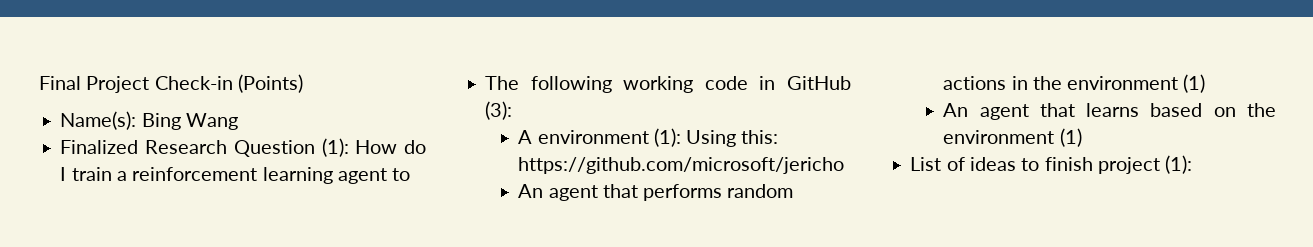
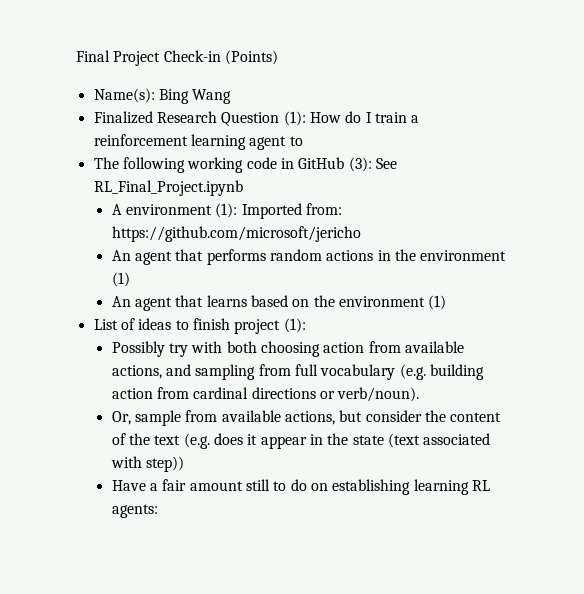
- The following working code in GitHub (3):
+ The following working code in GitHub (3): See RL_Final_Project.ipynb
- A environment (1): Using this: https://github.com/microsoft/jericho
+ A environment (1): Imported from: https://github.com/microsoft/jericho
+ Possibly try with both choosing action from available actions, and sampling from full vocabulary (e.g. building action from cardinal directions or verb/noun).
+ Or, sample from available actions, but consider the content of the text (e.g. does it appear in the state (text associated with step))
+ Have a fair amount still to do on establishing learning RL agents:

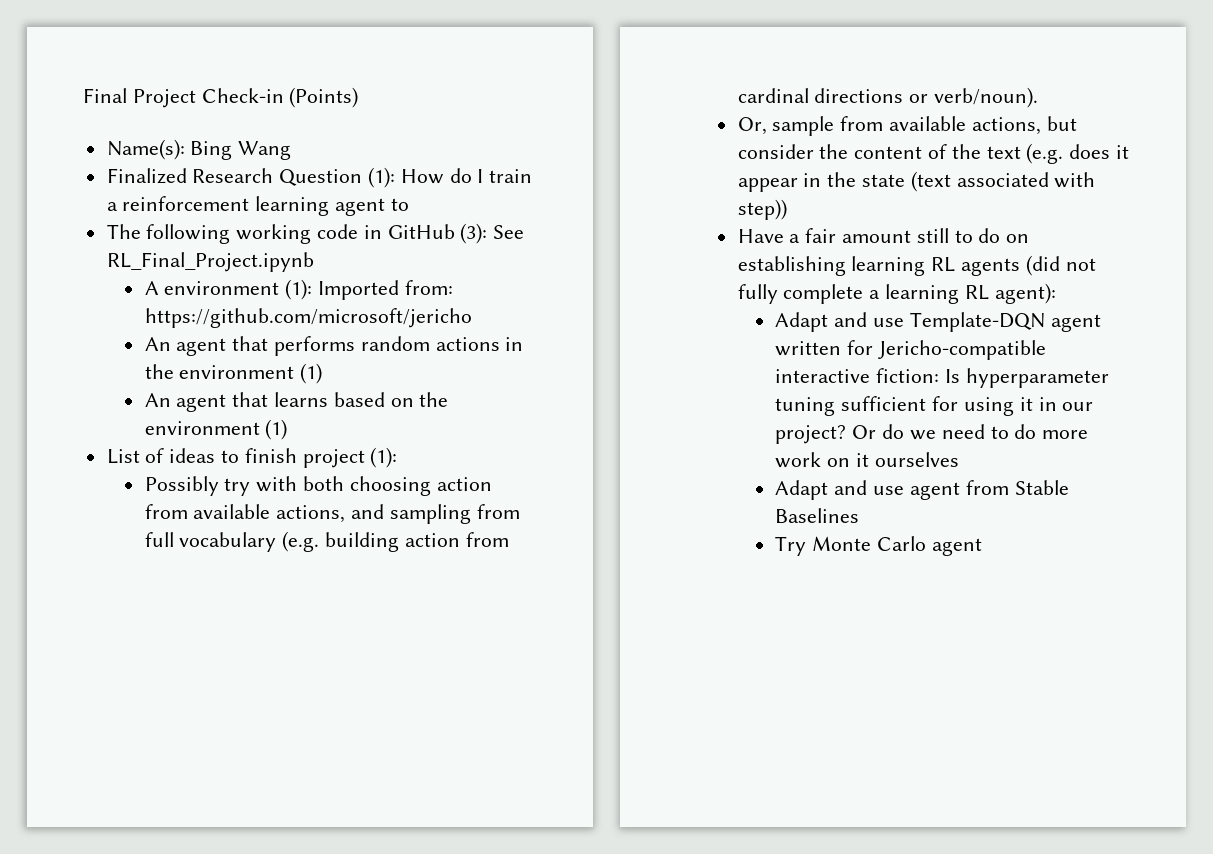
- Have a fair amount still to do on establishing learning RL agents:
+ Have a fair amount still to do on establishing learning RL agents (did not fully complete a learning RL agent):
+ Adapt and use Template-DQN agent written for Jericho-compatible interactive fiction: Is hyperparameter tuning sufficient for using it in our project? Or do we need to do more work on it ourselves
+ Adapt and use agent from Stable Baselines
+ Try Monte Carlo agent

